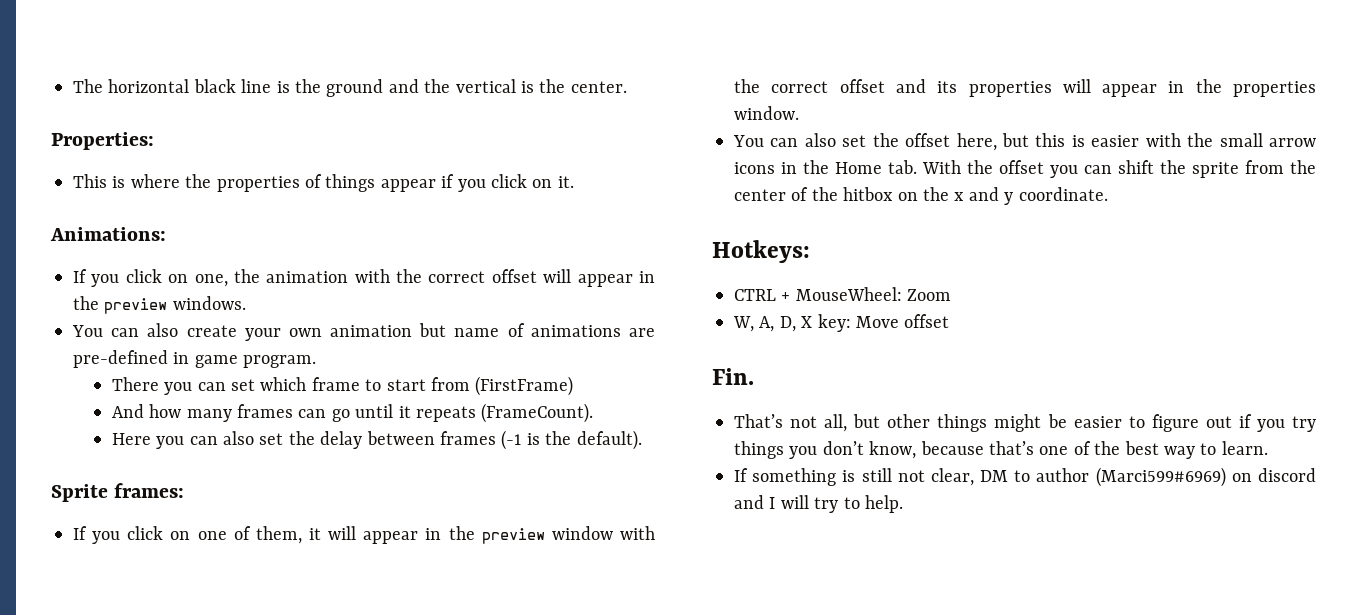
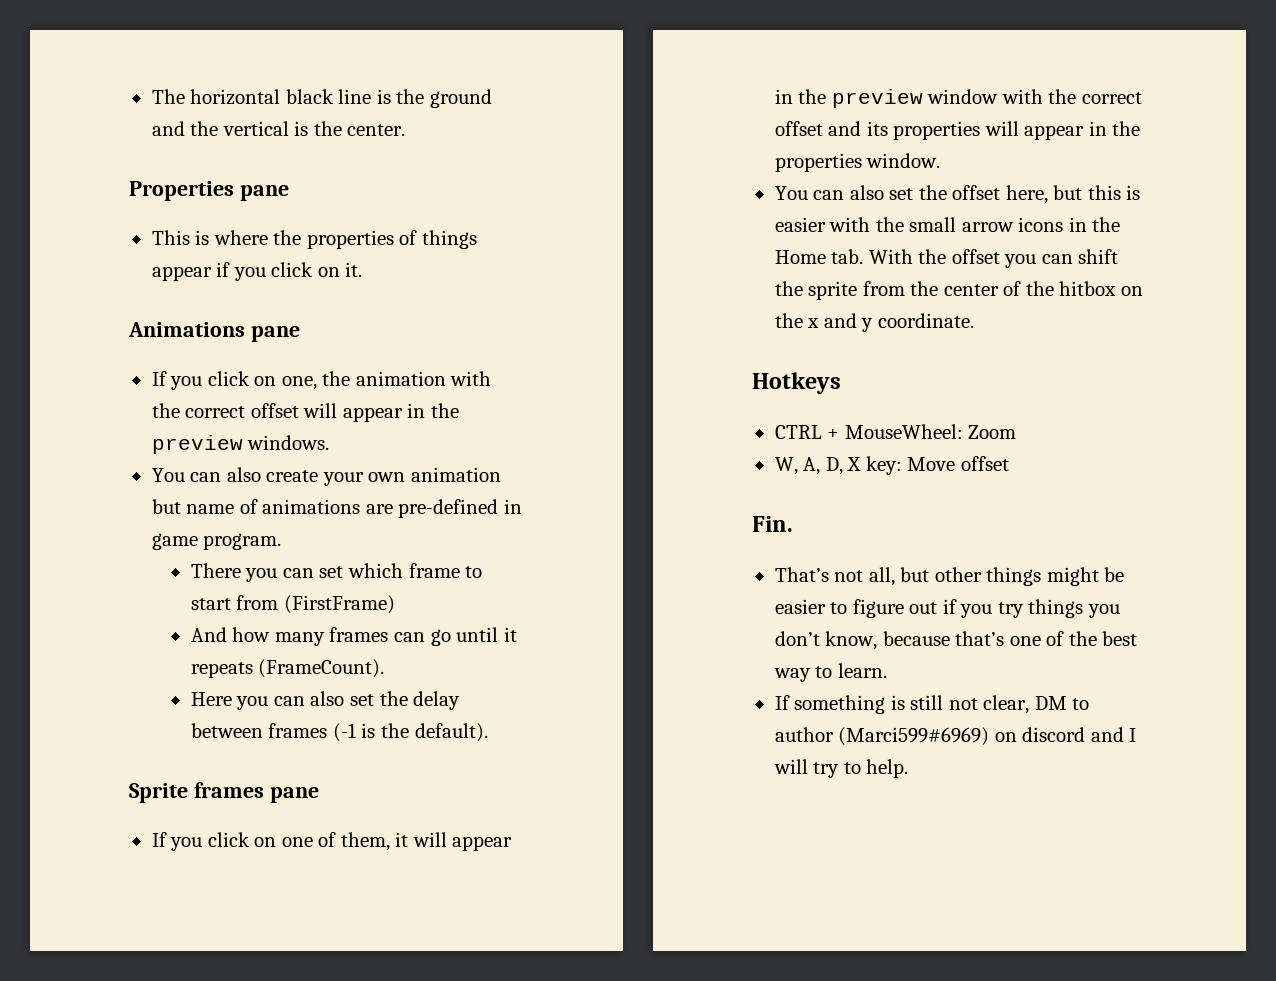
- Properties:
+ Properties pane
- Animations:
+ Animations pane
- Sprite frames:
+ Sprite frames pane
- Hotkeys:
+ Hotkeys

